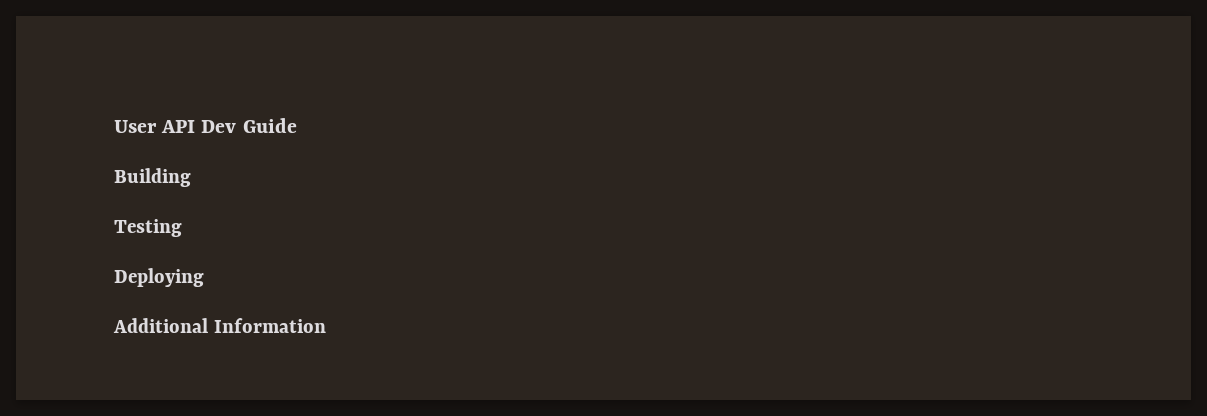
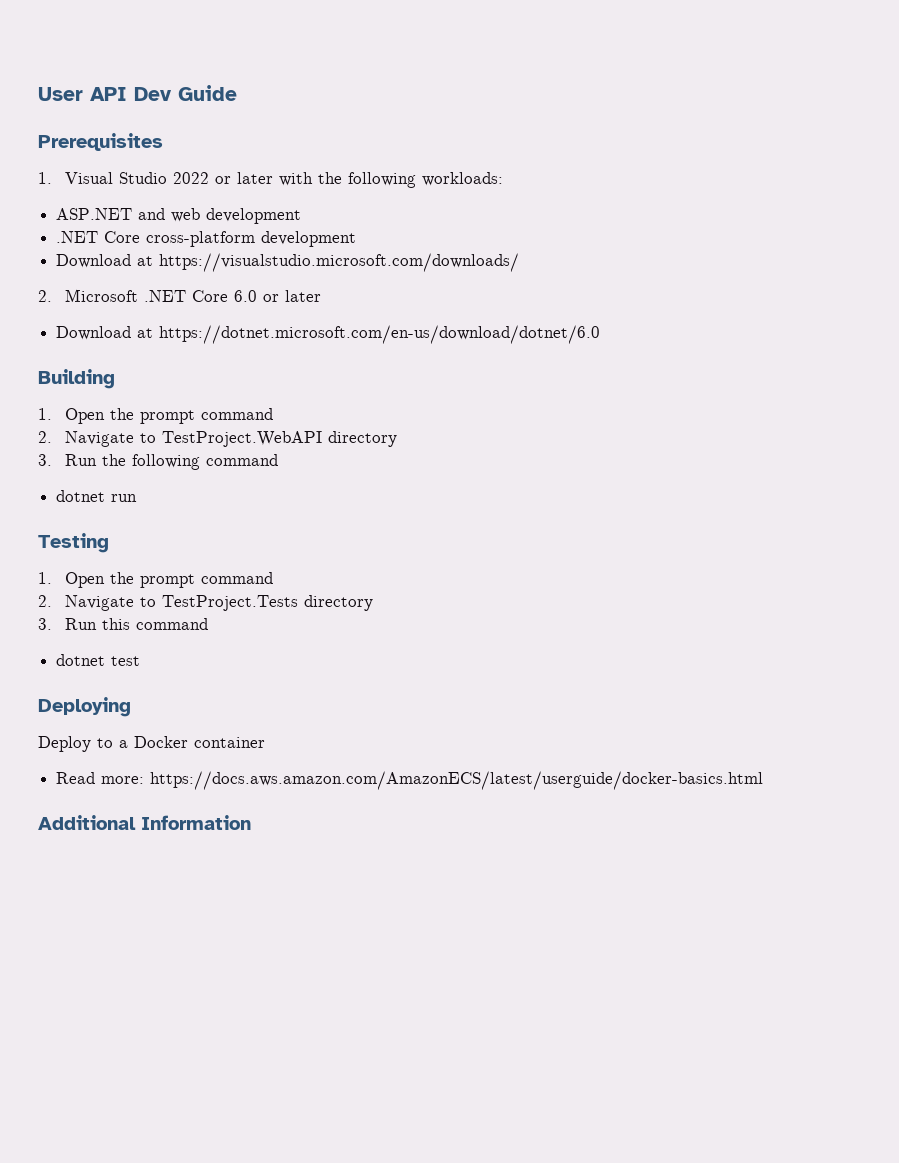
+ Prerequisites
+ 1. Visual Studio 2022 or later with the following workloads:
+ ASP.NET and web development
+ .NET Core cross-platform development
+ Download at https://visualstudio.microsoft.com/downloads/
+ 2. Microsoft .NET Core 6.0 or later
+ Download at https://dotnet.microsoft.com/en-us/download/dotnet/6.0
  Building
+ 1. Open the prompt command
+ 2. Navigate to TestProject.WebAPI directory
+ 3. Run the following command
+ dotnet run
  Testing
+ 1. Open the prompt command
+ 2. Navigate to TestProject.Tests directory
+ 3. Run this command
+ dotnet test
  Deploying
+ Deploy to a Docker container
+ Read more: https://docs.aws.amazon.com/AmazonECS/latest/userguide/docker-basics.html

